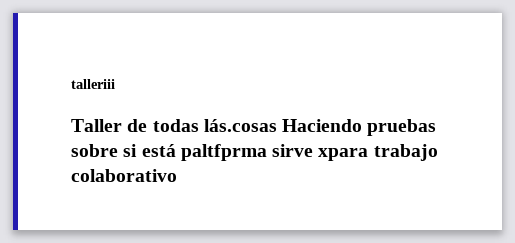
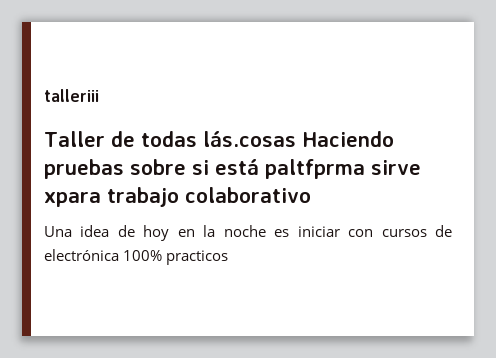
+ Una idea de hoy en la noche es iniciar con cursos de electrónica 100% practicos

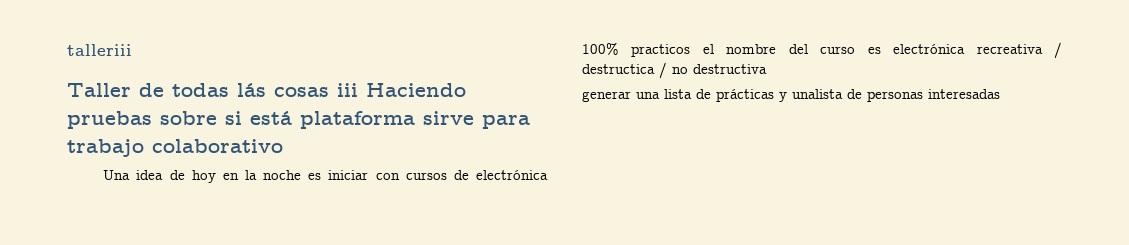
- Taller de todas lás.cosas Haciendo pruebas sobre si está paltfprma sirve xpara trabajo colaborativo
+ Taller de todas lás cosas iii Haciendo pruebas sobre si está plataforma sirve para trabajo colaborativo
- Una idea de hoy en la noche es iniciar con cursos de electrónica 100% practicos
+ Una idea de hoy en la noche es iniciar con cursos de electrónica 100% practicos el nombre del curso es electrónica recreativa / destructica / no destructiva
+ generar una lista de prácticas y unalista de personas interesadas

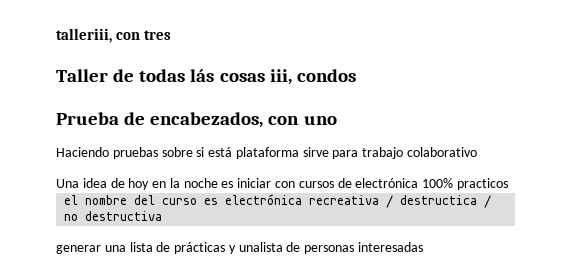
- talleriii
+ talleriii, con tres
- Taller de todas lás cosas iii Haciendo pruebas sobre si está plataforma sirve para trabajo colaborativo
+ Taller de todas lás cosas iii, condos
+ Prueba de encabezados, con uno
+ Haciendo pruebas sobre si está plataforma sirve para trabajo colaborativo
- Una idea de hoy en la noche es iniciar con cursos de electrónica 100% practicos el nombre del curso es electrónica recreativa / destructica / no destructiva
+ Una idea de hoy en la noche es iniciar con cursos de electrónica 100% practicos
+ el nombre del curso es electrónica recreativa / destructica / no destructiva

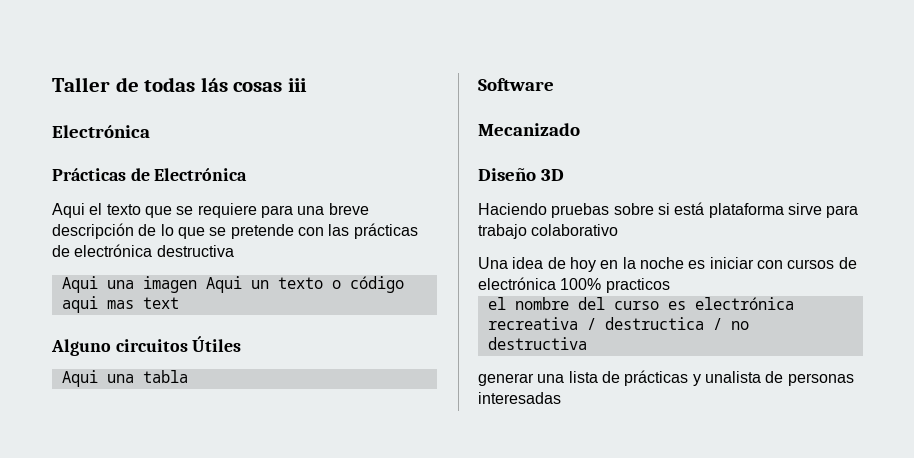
- talleriii, con tres
- Taller de todas lás cosas iii, condos
- Prueba de encabezados, con uno
+ Taller de todas lás cosas iii
+ Electrónica
+ Prácticas de Electrónica
+ Aqui el texto que se requiere para una breve descripción de lo que se pretende con las prácticas de electrónica destructiva
+ Aqui una imagen Aqui un texto o código aqui mas text
+ Alguno circuitos Útiles
+ Aqui una tabla
+ Software
+ Mecanizado
+ Diseño 3D

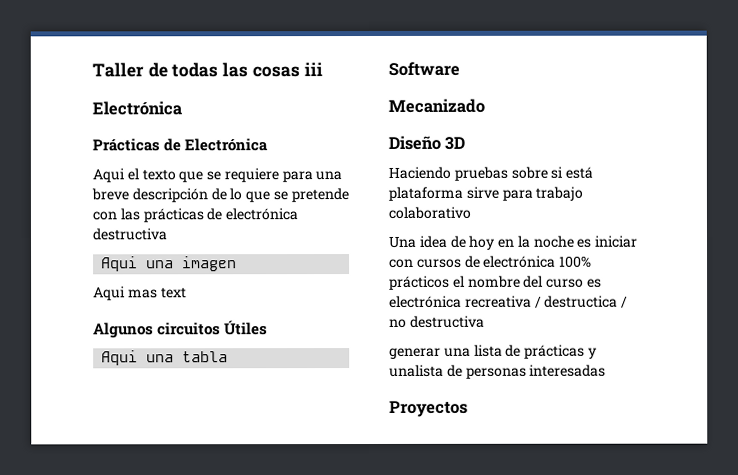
- Taller de todas lás cosas iii
+ Taller de todas las cosas iii
- Aqui una imagen Aqui un texto o código aqui mas text
+ Aqui una imagen
+ Aqui mas text
- Alguno circuitos Útiles
+ Algunos circuitos Útiles
- Una idea de hoy en la noche es iniciar con cursos de electrónica 100% practicos
- el nombre del curso es electrónica recreativa / destructica / no destructiva
+ Una idea de hoy en la noche es iniciar con cursos de electrónica 100% prácticos el nombre del curso es electrónica recreativa / destructica / no destructiva
+ Proyectos

